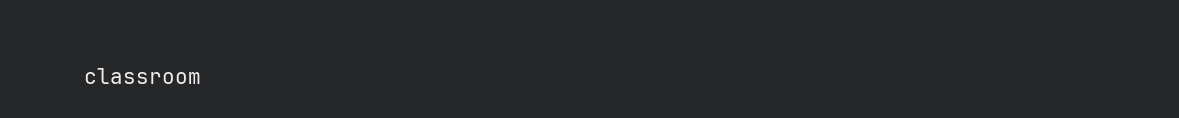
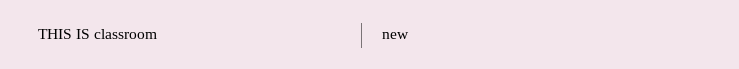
- classroom
+ THIS IS classroom
+ new

